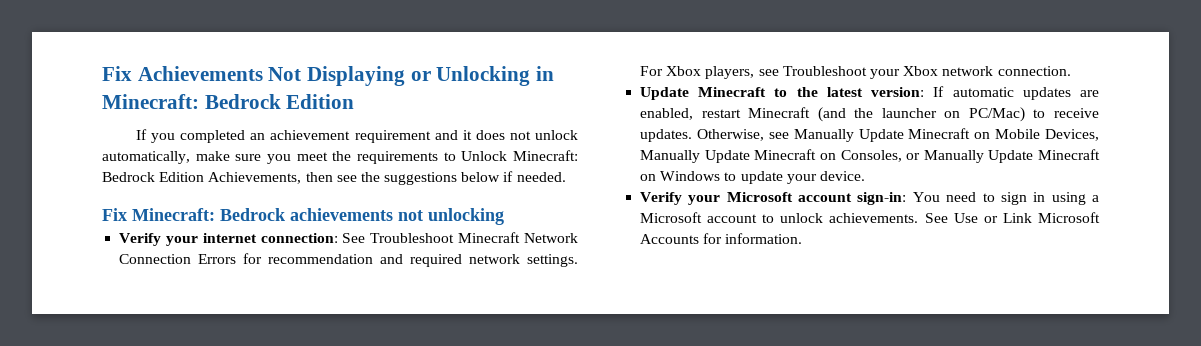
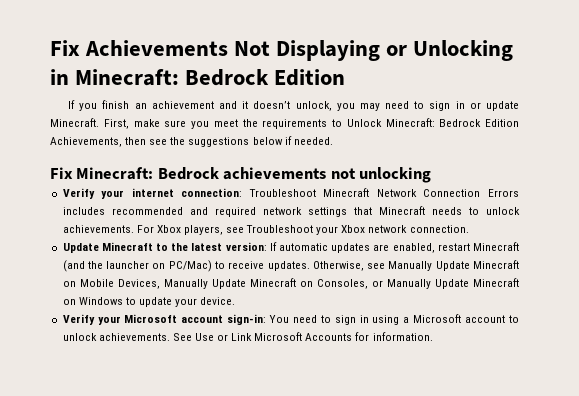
- If you completed an achievement requirement and it does not unlock automatically, make sure you meet the requirements to Unlock Minecraft: Bedrock Edition Achievements, then see the suggestions below if needed.
+ If you finish an achievement and it doesn’t unlock, you may need to sign in or update Minecraft. First, make sure you meet the requirements to Unlock Minecraft: Bedrock Edition Achievements, then see the suggestions below if needed.
- Verify your internet connection: See Troubleshoot Minecraft Network Connection Errors for recommendation and required network settings.
+ Verify your internet connection: Troubleshoot Minecraft Network Connection Errors includes recommended and required network settings that Minecraft needs to unlock achievements.

